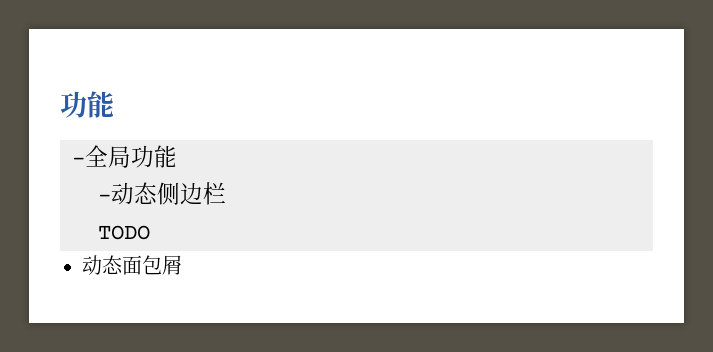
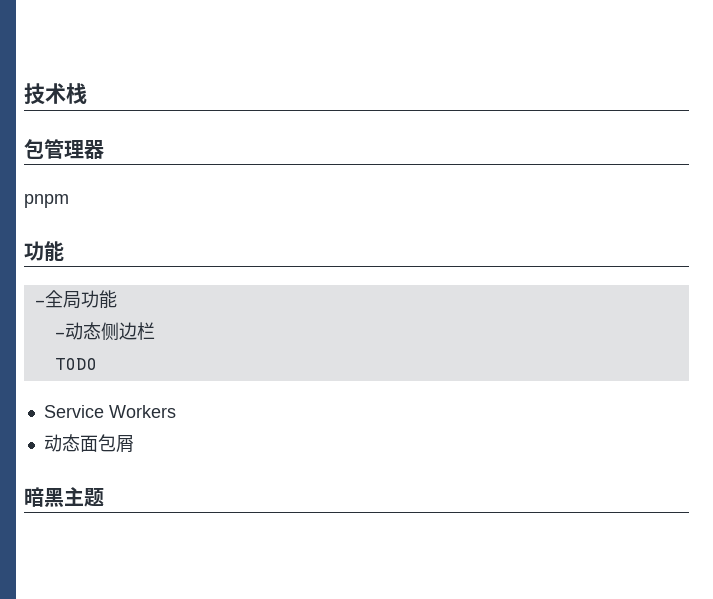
+ 技术栈
+ 包管理器
+ pnpm
+ Service Workers
+ 暗黑主题

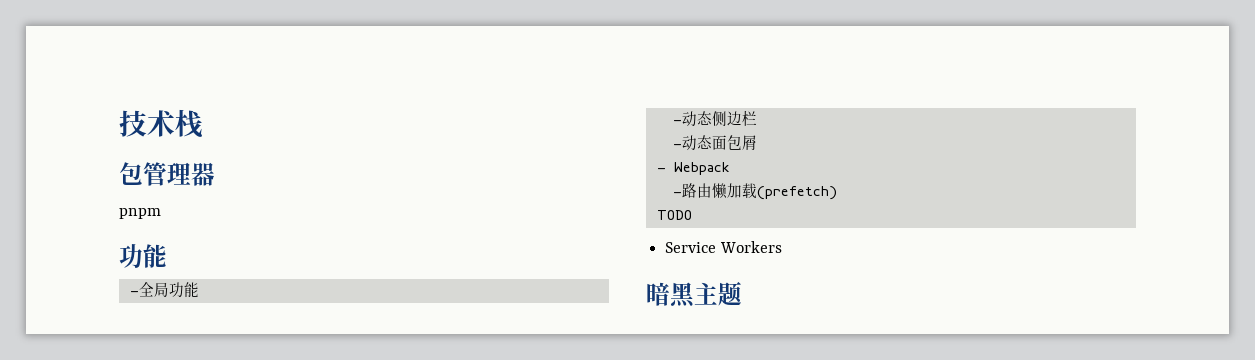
- TODO
- Service Workers
- 动态面包屑
+ -动态面包屑
+ - Webpack
+ -路由懒加载(prefetch)
+ TODO
+ Service Workers

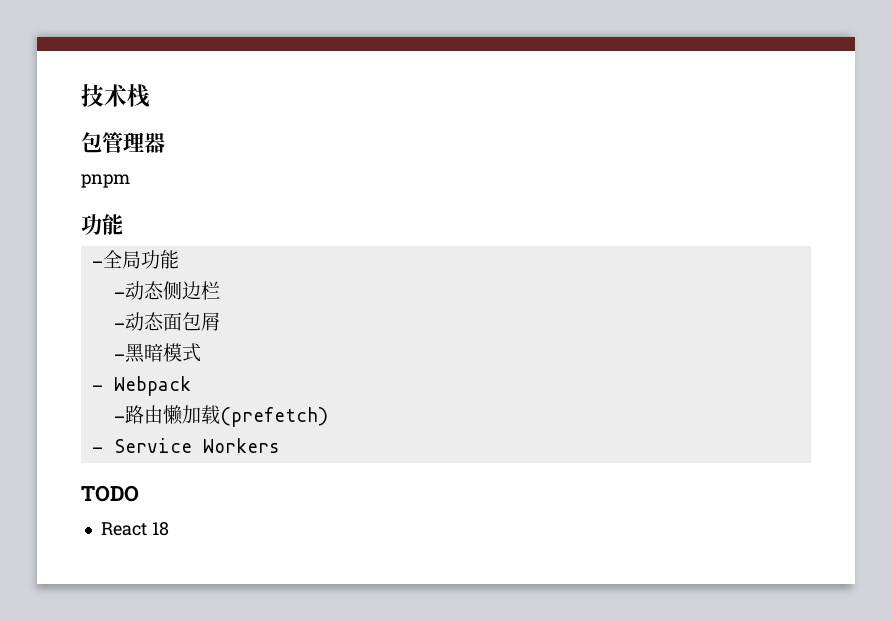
+ -黑暗模式
- TODO
- Service Workers
+ - Service Workers
- 暗黑主题
+ TODO
+ React 18

